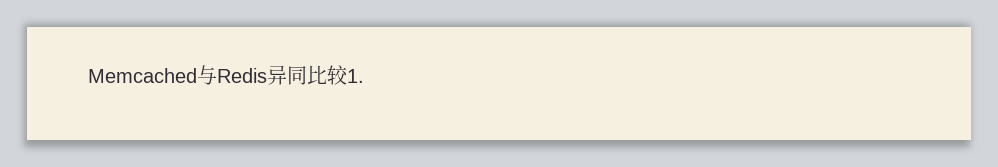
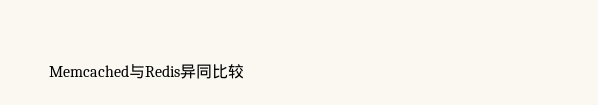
- Memcached与Redis异同比较1.
+ Memcached与Redis异同比较

